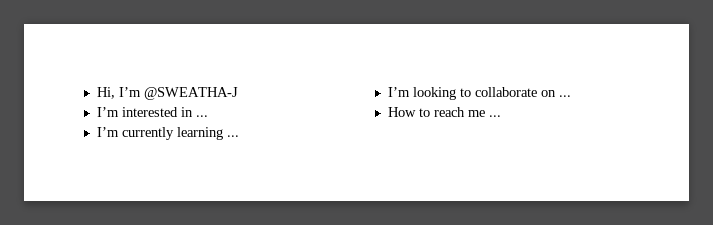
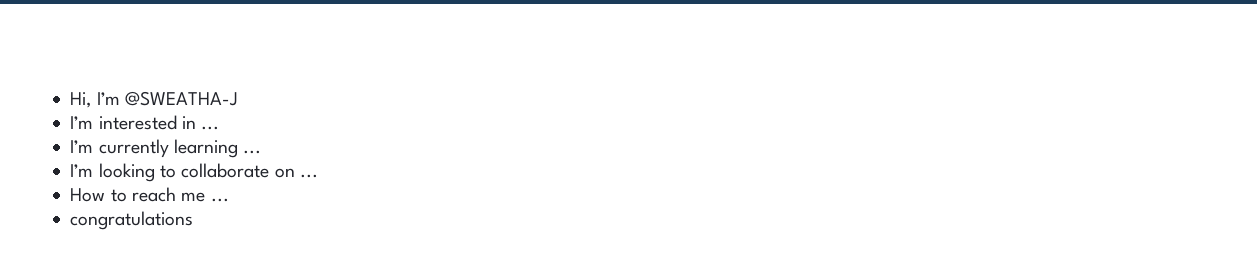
+ congratulations

